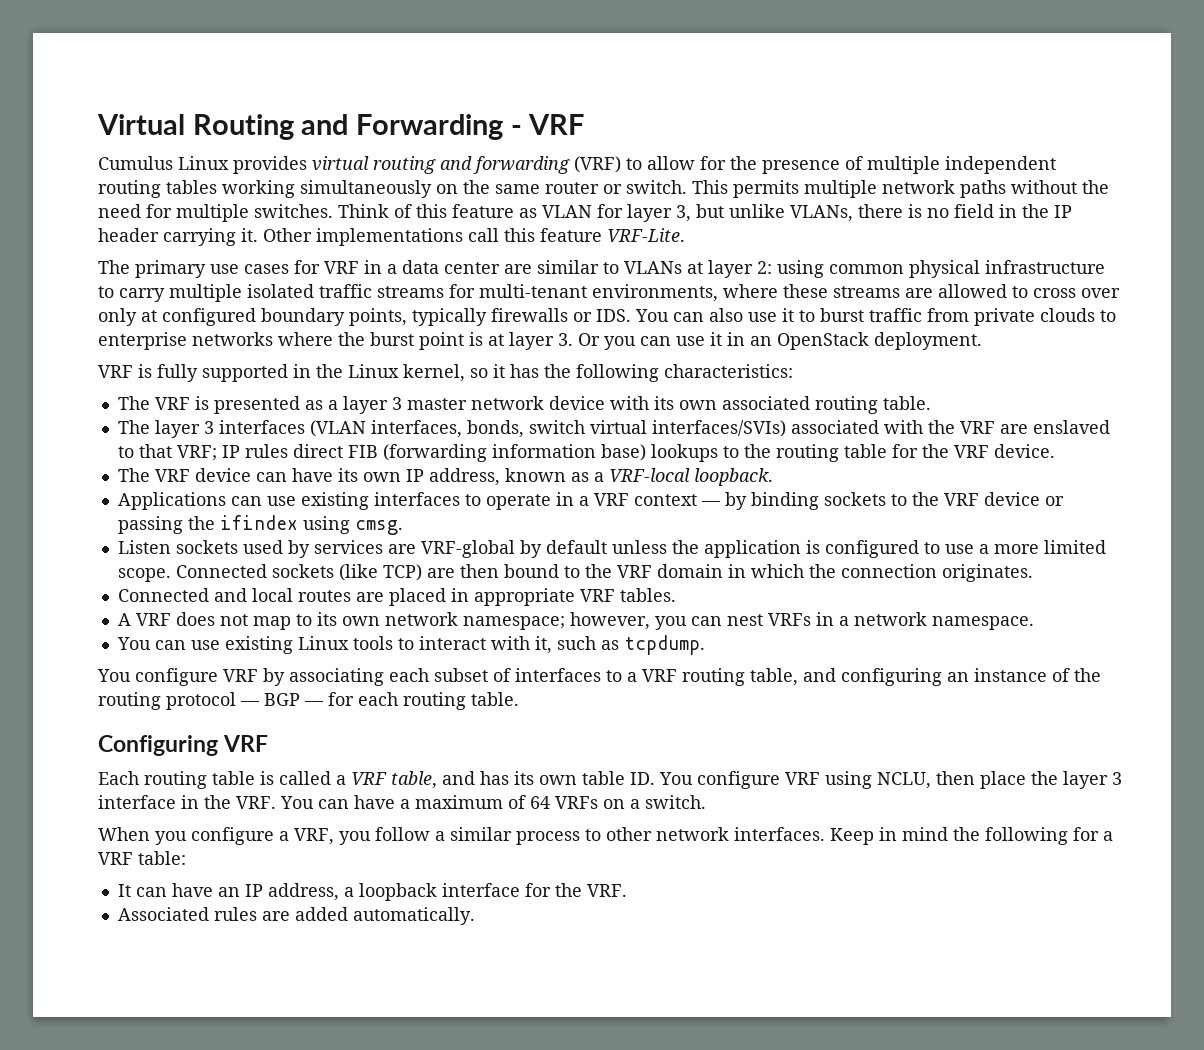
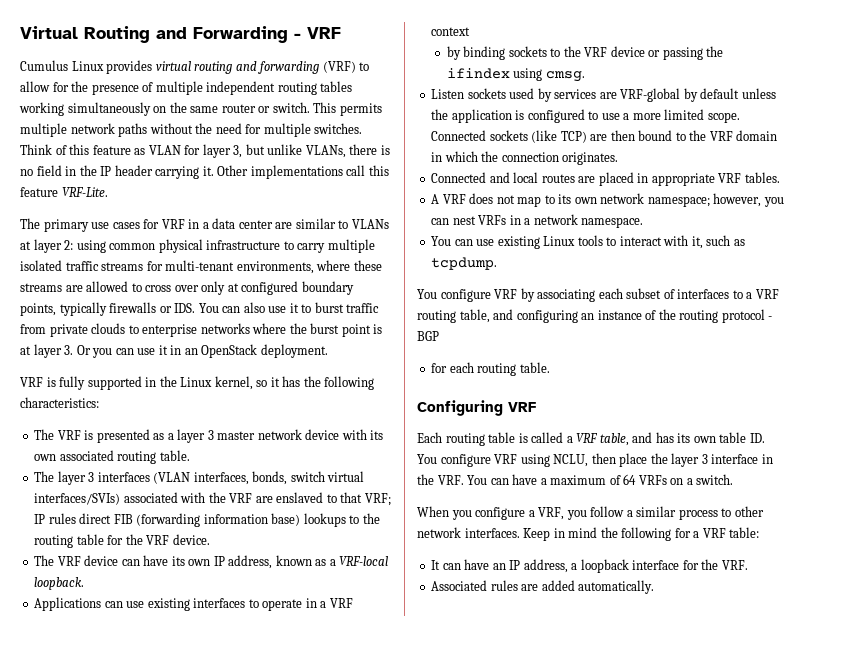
- Applications can use existing interfaces to operate in a VRF context — by binding sockets to the VRF device or passing the ifindex using cmsg.
+ Applications can use existing interfaces to operate in a VRF context
+ by binding sockets to the VRF device or passing the ifindex using cmsg.
- You configure VRF by associating each subset of interfaces to a VRF routing table, and configuring an instance of the routing protocol — BGP — for each routing table.
+ You configure VRF by associating each subset of interfaces to a VRF routing table, and configuring an instance of the routing protocol - BGP
+ for each routing table.

